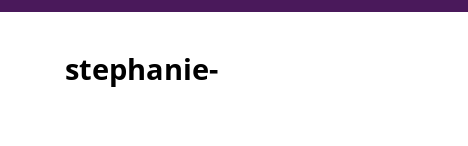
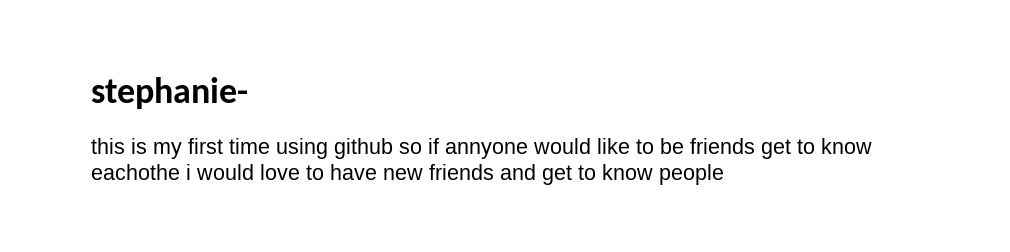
+ this is my first time using github so if annyone would like to be friends get to know eachothe i would love to have new friends and get to know people

